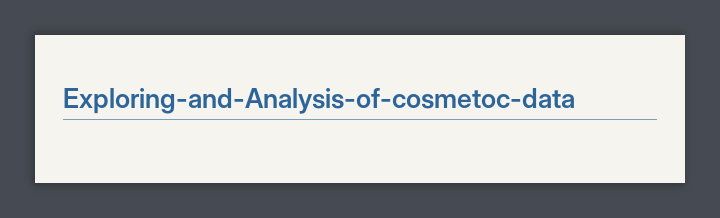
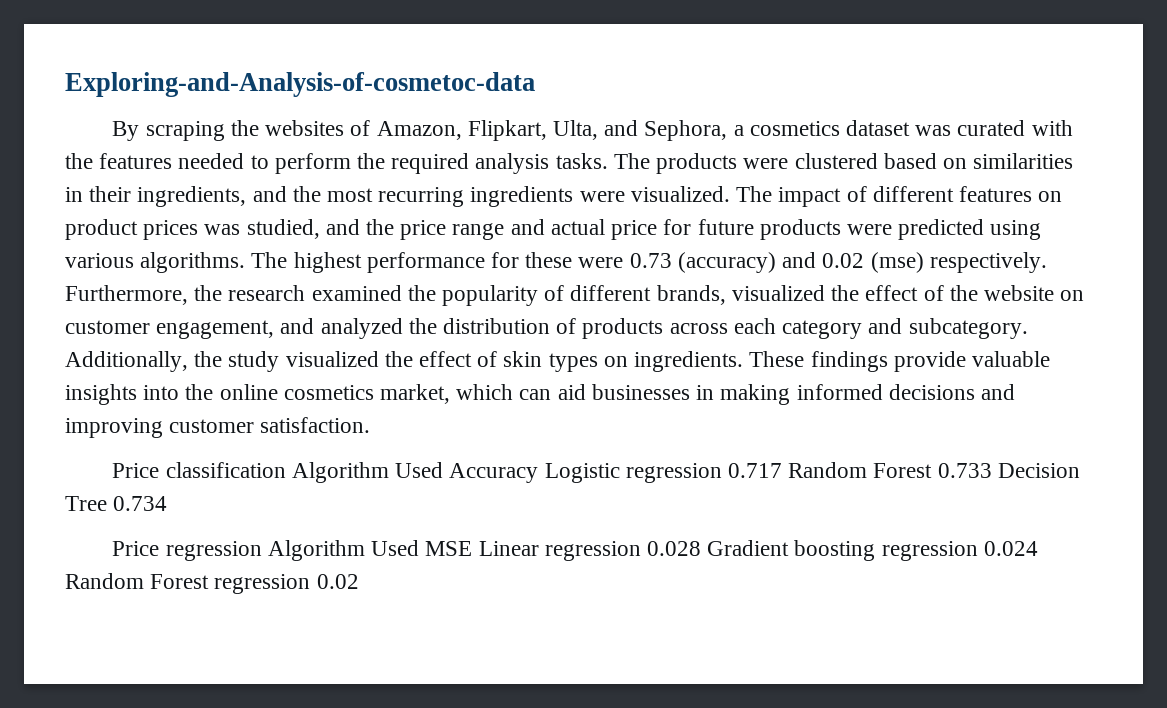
+ By scraping the websites of Amazon, Flipkart, Ulta, and Sephora, a cosmetics dataset was curated with the features needed to perform the required analysis tasks. The products were clustered based on similarities in their ingredients, and the most recurring ingredients were visualized. The impact of different features on product prices was studied, and the price range and actual price for future products were predicted using various algorithms. The highest performance for these were 0.73 (accuracy) and 0.02 (mse) respectively. Furthermore, the research examined the popularity of different brands, visualized the effect of the website on customer engagement, and analyzed the distribution of products across each category and subcategory. Additionally, the study visualized the effect of skin types on ingredients. These findings provide valuable insights into the online cosmetics market, which can aid businesses in making informed decisions and improving customer satisfaction.
+ Price classification Algorithm Used Accuracy Logistic regression 0.717 Random Forest 0.733 Decision Tree 0.734
+ Price regression Algorithm Used MSE Linear regression 0.028 Gradient boosting regression 0.024 Random Forest regression 0.02

